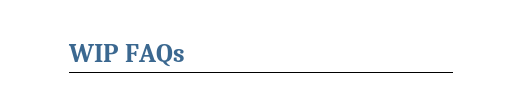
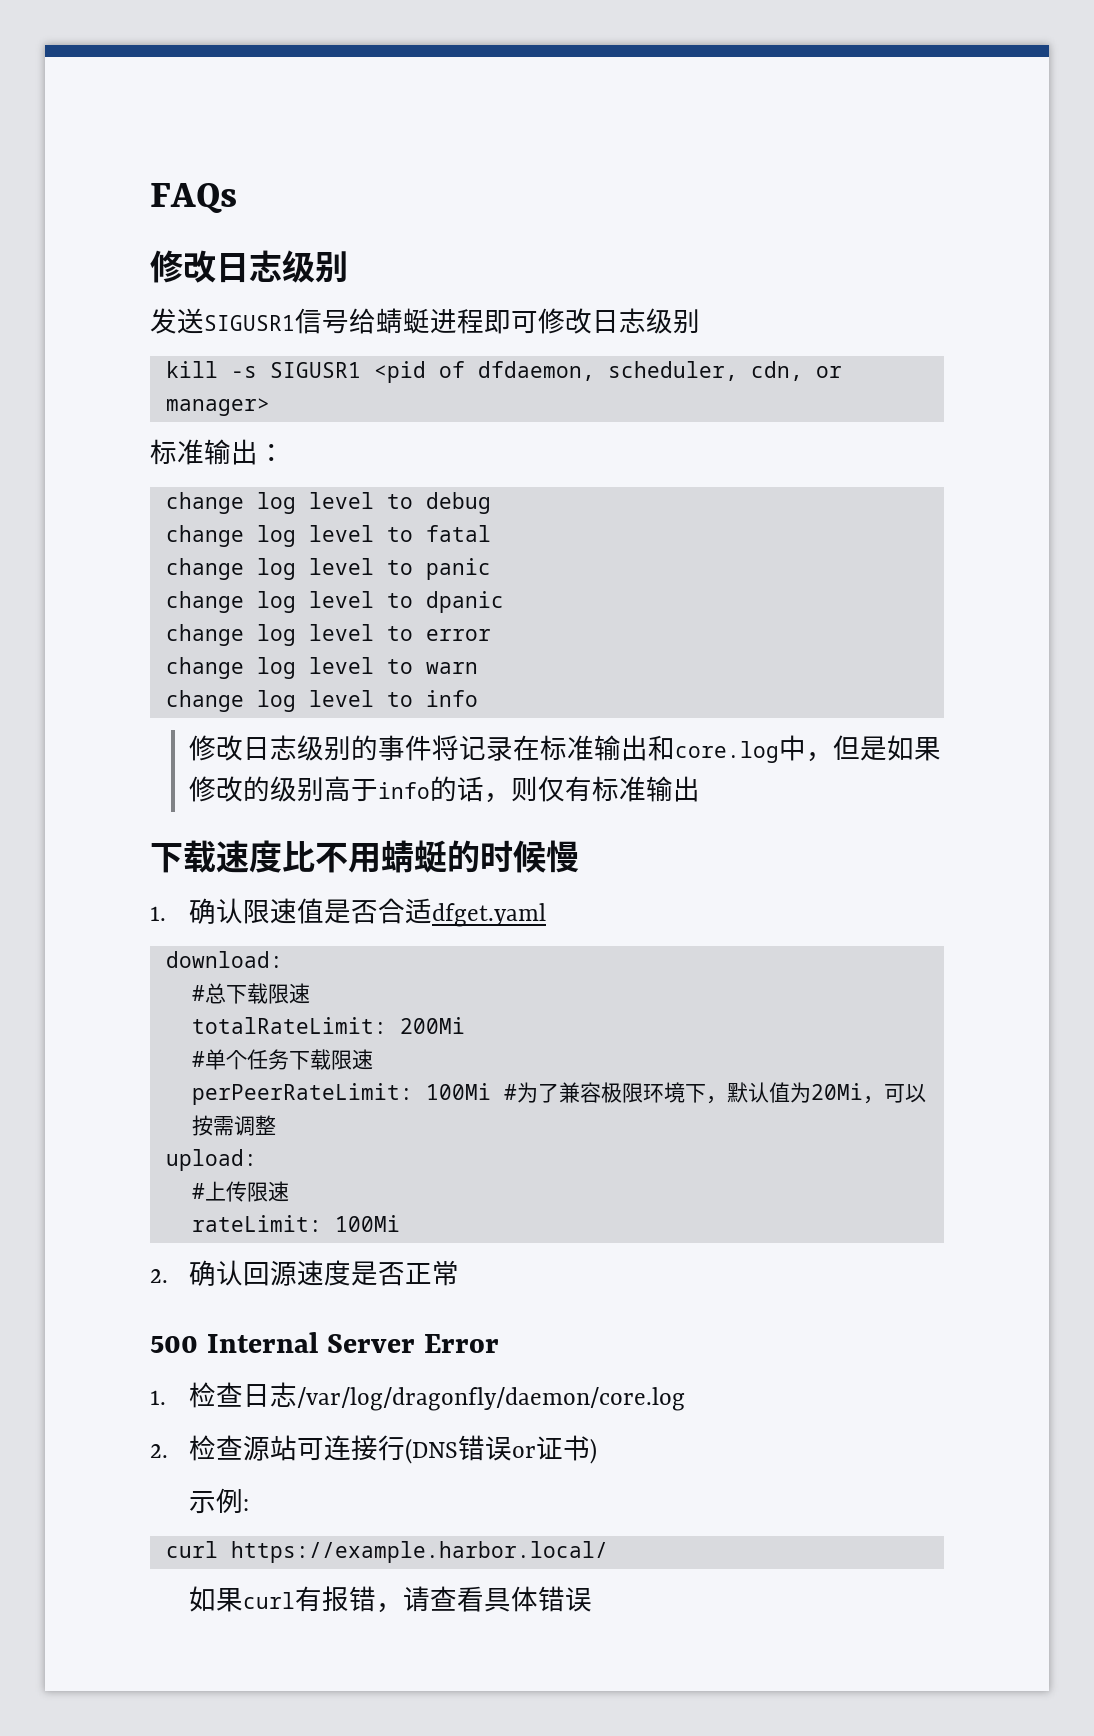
- WIP FAQs
+ FAQs
+ 修改日志级别
+ 发送SIGUSR1信号给蜻蜓进程即可修改日志级别
+ kill -s SIGUSR1 <pid of dfdaemon, scheduler, cdn, or manager>
+ 标准输出：
+ change log level to debug
+ change log level to fatal
+ change log level to panic
+ change log level to dpanic
+ change log level to error
+ change log level to warn
+ change log level to info
+ 修改日志级别的事件将记录在标准输出和core.log中，但是如果修改的级别高于info的话，则仅有标准输出
+ 下载速度比不用蜻蜓的时候慢
+ 1.确认限速值是否合适dfget.yaml
+ download:
+ #总下载限速
+ totalRateLimit: 200Mi
+ #单个任务下载限速
+ perPeerRateLimit: 100Mi #为了兼容极限环境下，默认值为20Mi，可以按需调整
+ upload:
+ #上传限速
+ rateLimit: 100Mi
+ 2.确认回源速度是否正常
+ 500 Internal Server Error
+ 1.检查日志/var/log/dragonfly/daemon/core.log
+ 2.检查源站可连接行(DNS错误or证书)
+ 示例:
+ curl https://example.harbor.local/
+ 如果curl有报错，请查看具体错误

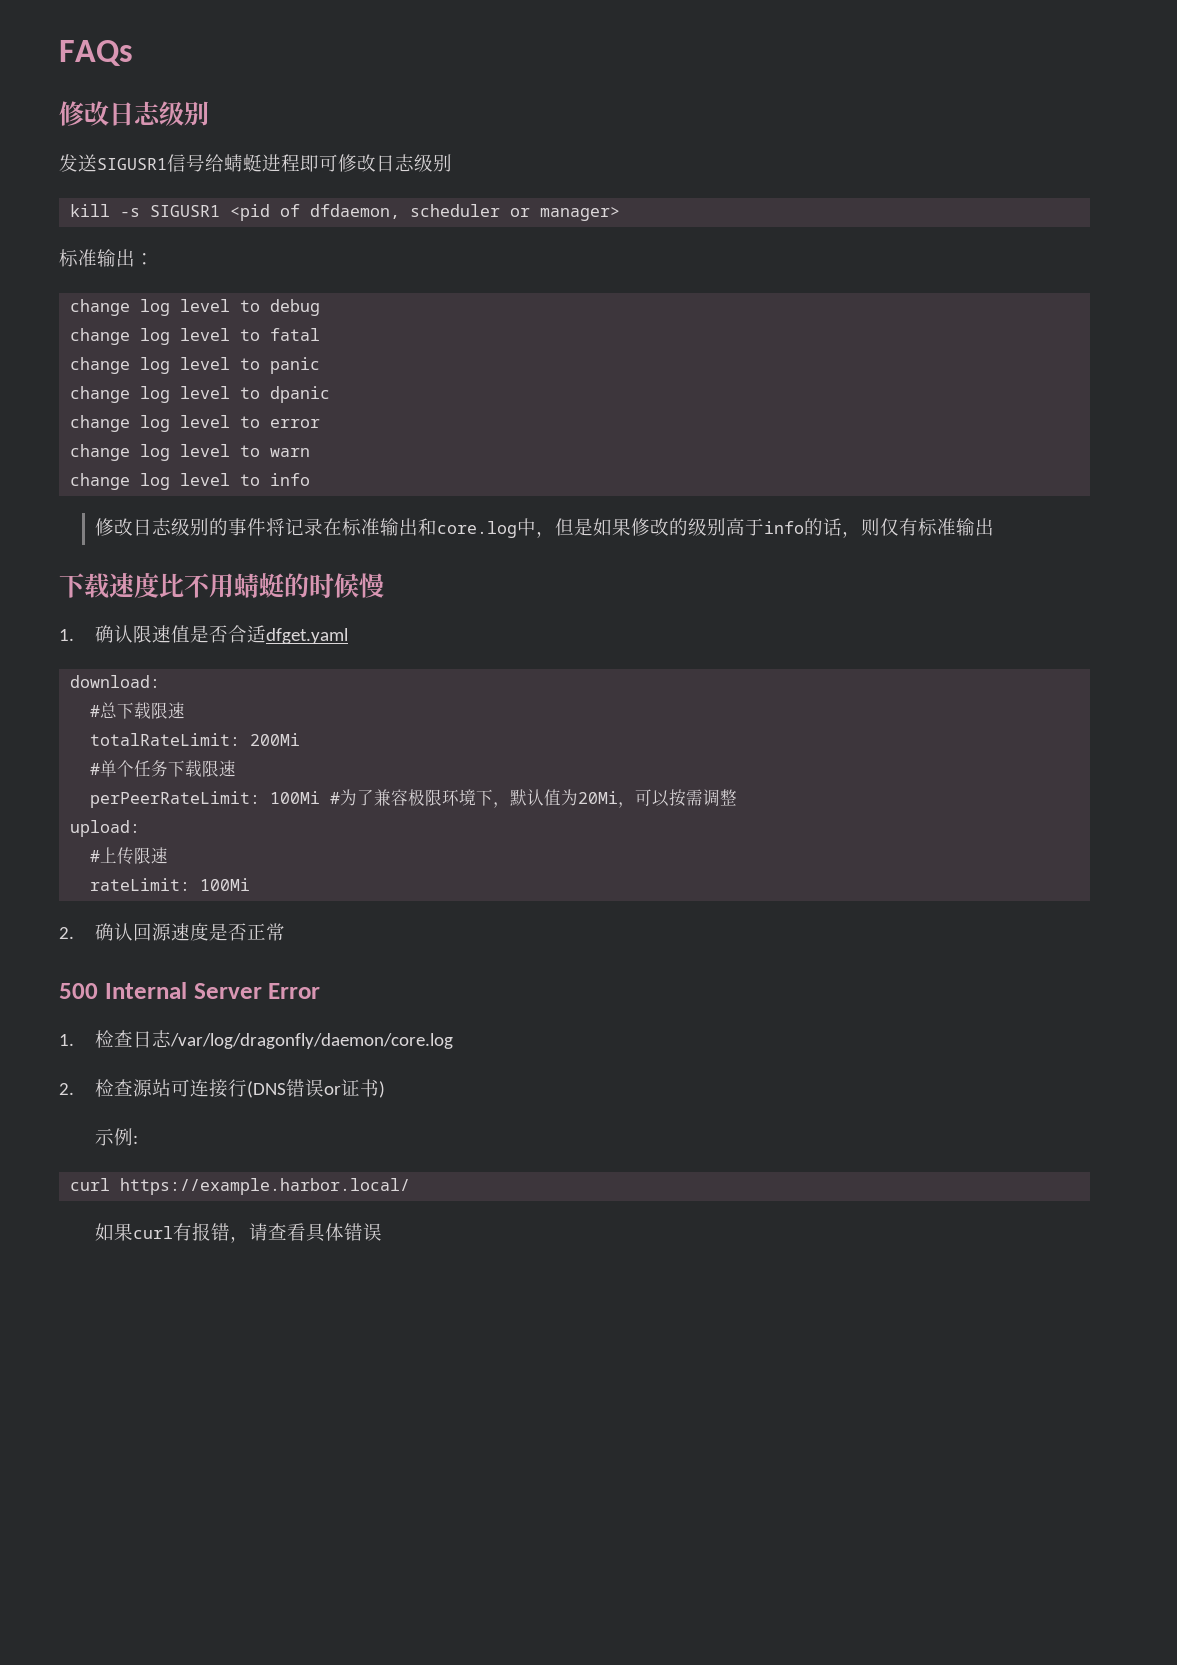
- kill -s SIGUSR1 <pid of dfdaemon, scheduler, cdn, or manager>
+ kill -s SIGUSR1 <pid of dfdaemon, scheduler or manager>

